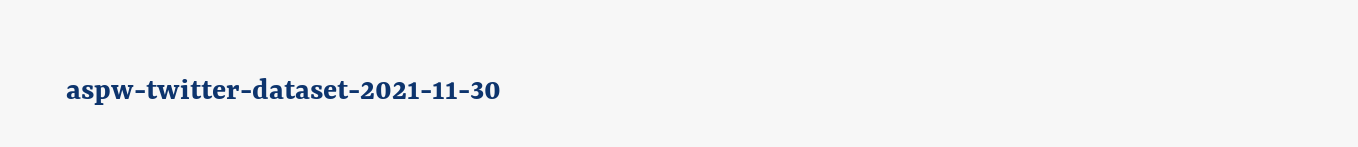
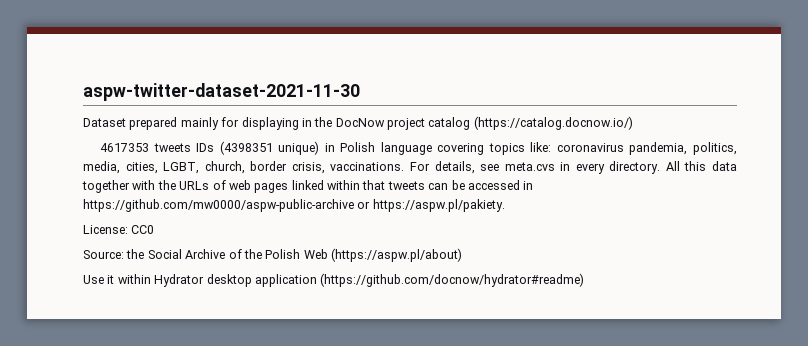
+ Dataset prepared mainly for displaying in the DocNow project catalog (https://catalog.docnow.io/)
+ 4617353 tweets IDs (4398351 unique) in Polish language covering topics like: coronavirus pandemia, politics, media, cities, LGBT, church, border crisis, vaccinations. For details, see meta.cvs in every directory. All this data together with the URLs of web pages linked within that tweets can be accessed in https://github.com/mw0000/aspw-public-archive or https://aspw.pl/pakiety.
+ License: CC0
+ Source: the Social Archive of the Polish Web (https://aspw.pl/about)
+ Use it within Hydrator desktop application (https://github.com/docnow/hydrator#readme)

